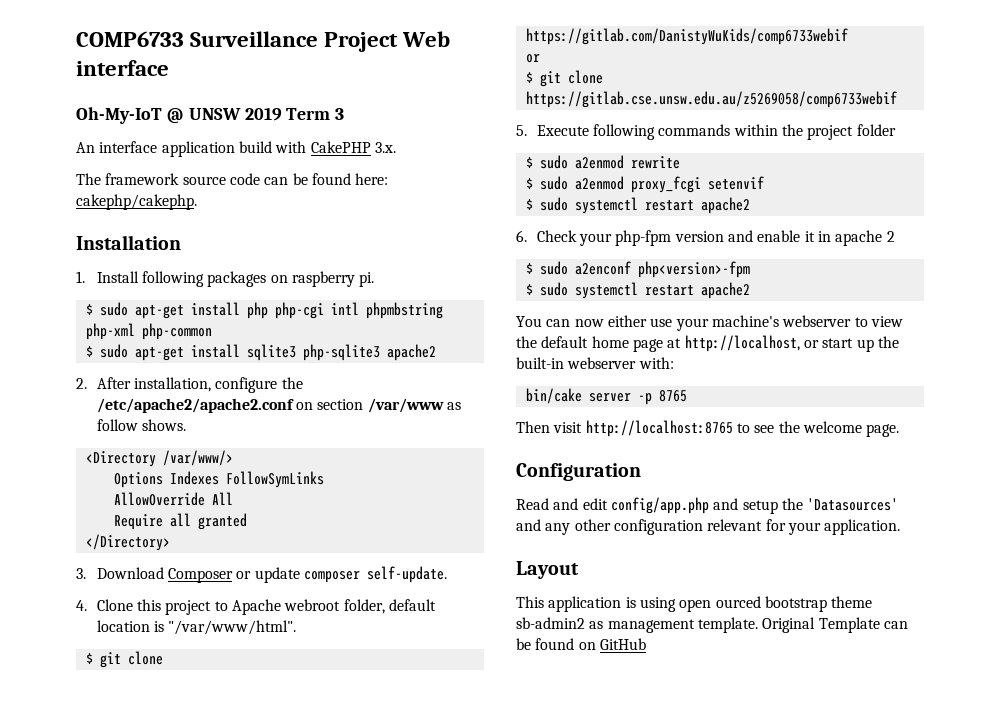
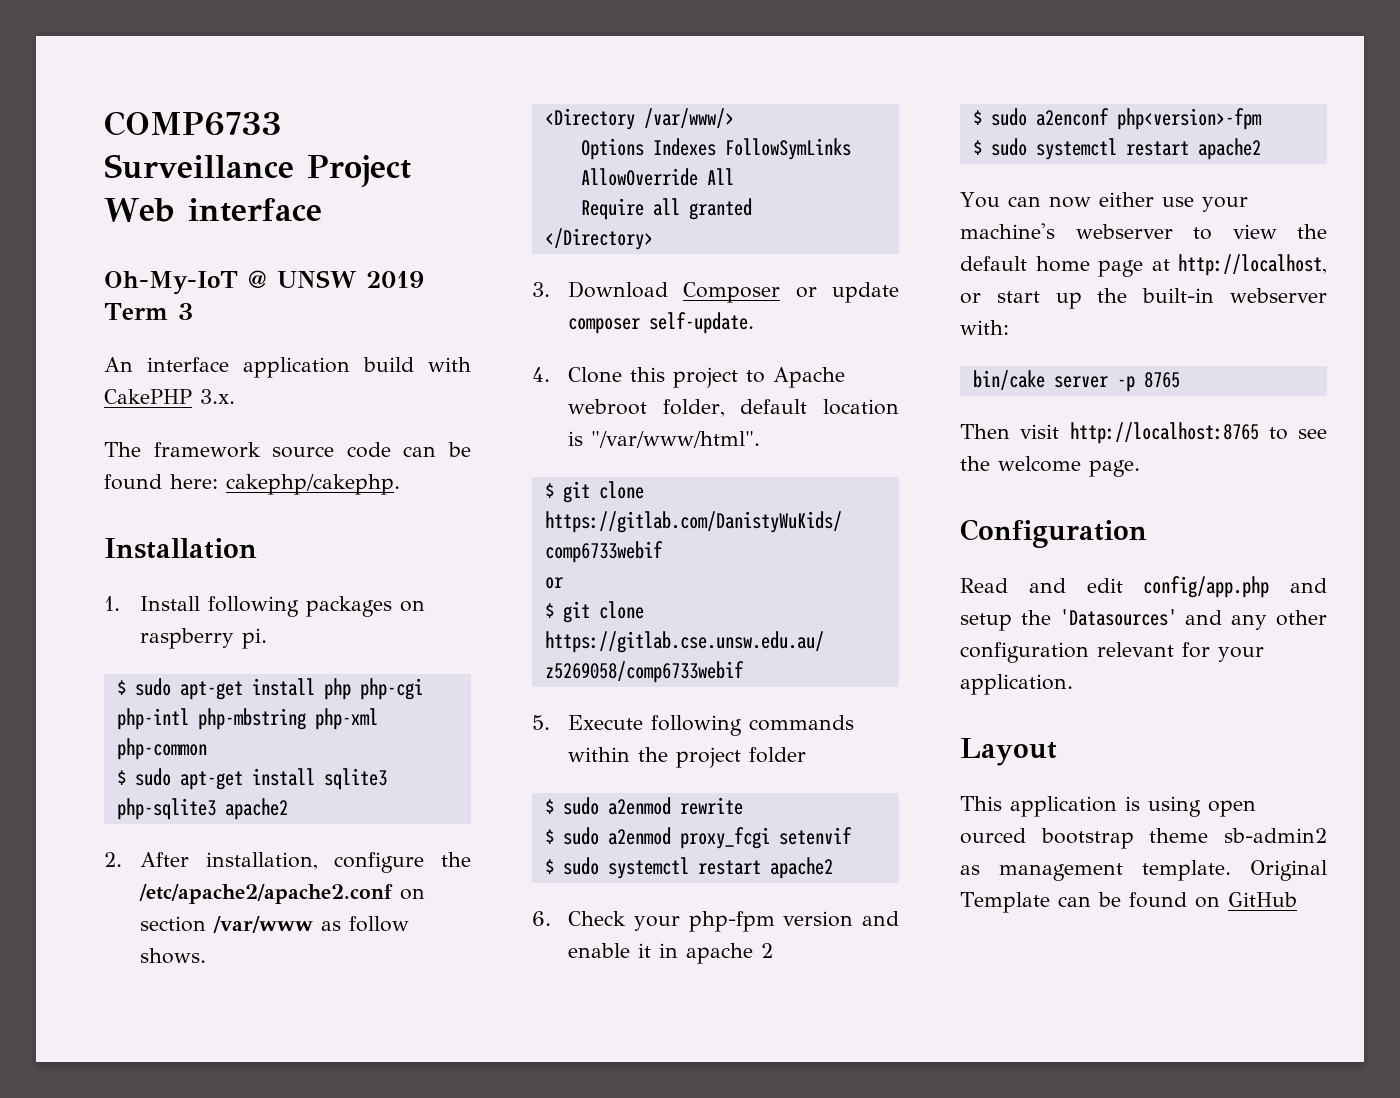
- $ sudo apt-get install php php-cgi intl phpmbstring php-xml php-common
+ $ sudo apt-get install php php-cgi php-intl php-mbstring php-xml php-common

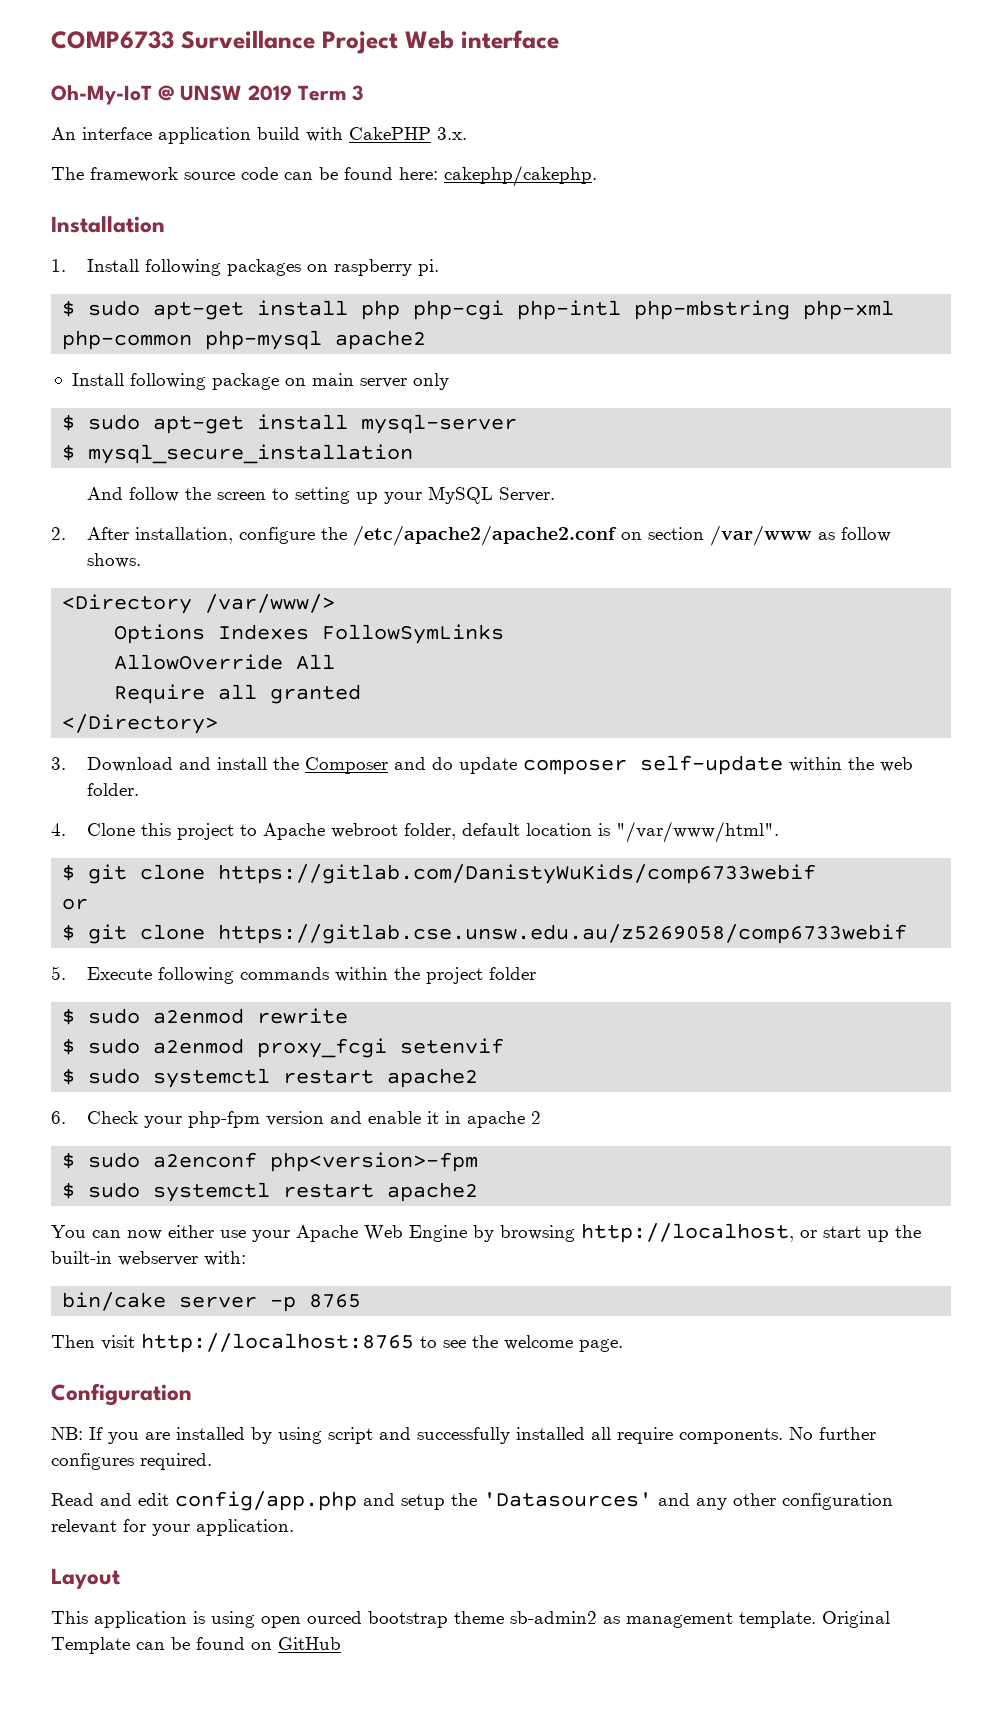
- $ sudo apt-get install php php-cgi php-intl php-mbstring php-xml php-common
- $ sudo apt-get install sqlite3 php-sqlite3 apache2
+ $ sudo apt-get install php php-cgi php-intl php-mbstring php-xml php-common php-mysql apache2
+ Install following package on main server only
+ $ sudo apt-get install mysql-server
+ $ mysql_secure_installation
+ And follow the screen to setting up your MySQL Server.
- 3. Download Composer or update composer self-update.
+ 3. Download and install the Composer and do update composer self-update within the web folder.
- You can now either use your machine's webserver to view the default home page at http://localhost, or start up the built-in webserver with:
+ You can now either use your Apache Web Engine by browsing http://localhost, or start up the built-in webserver with:
+ NB: If you are installed by using script and successfully installed all require components. No further configures required.

